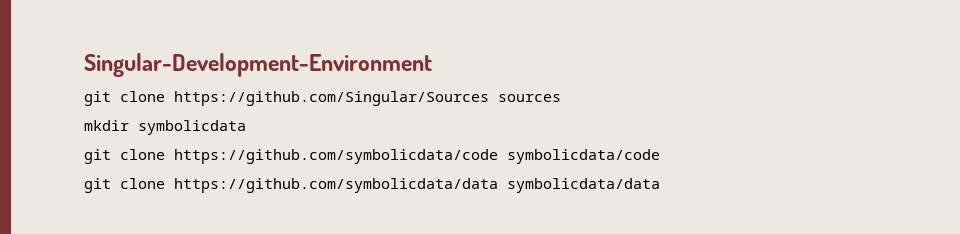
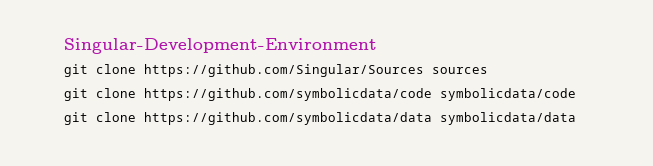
- mkdir symbolicdata

